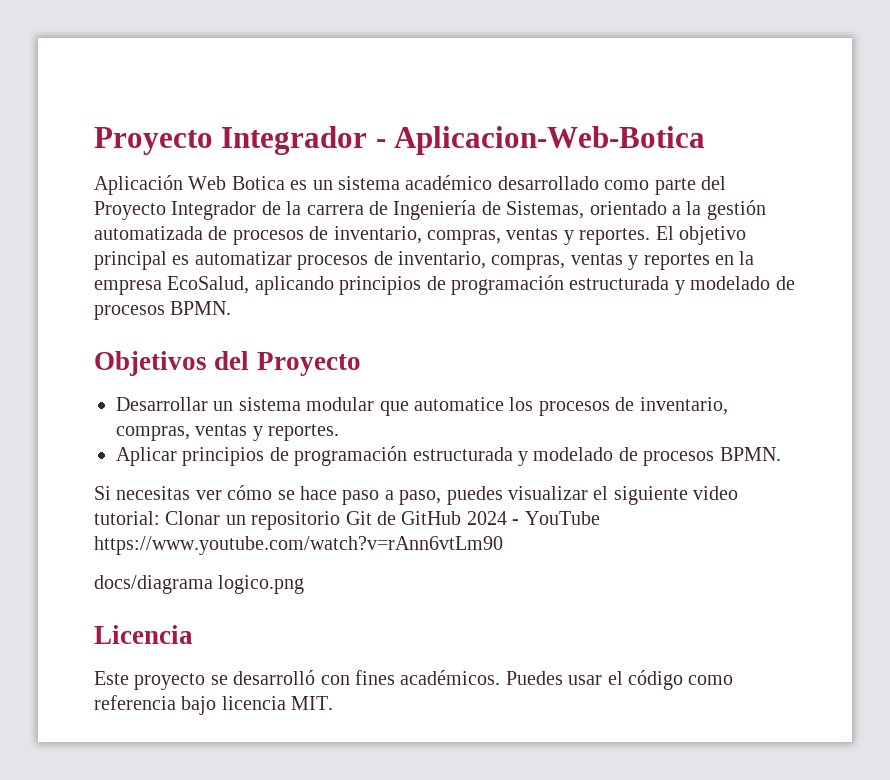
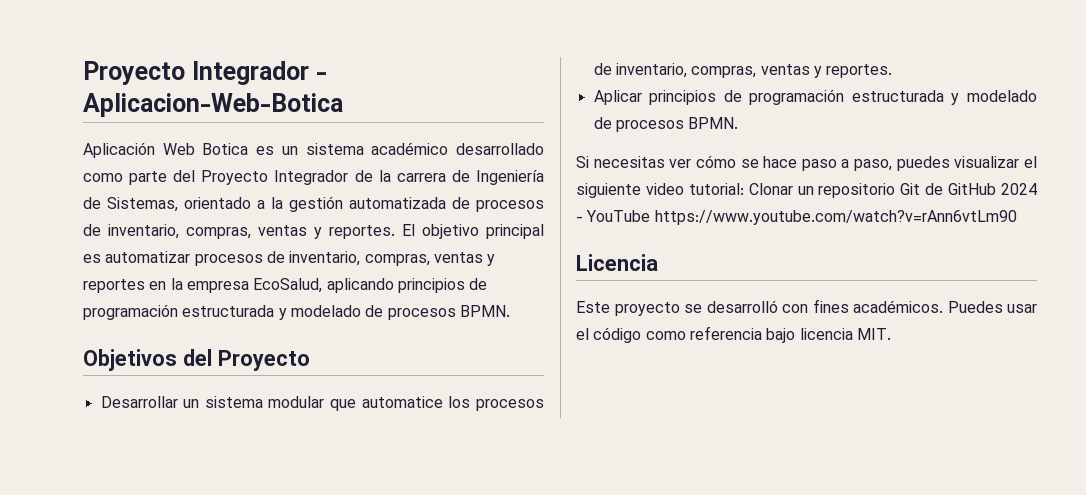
- docs/diagrama logico.png

